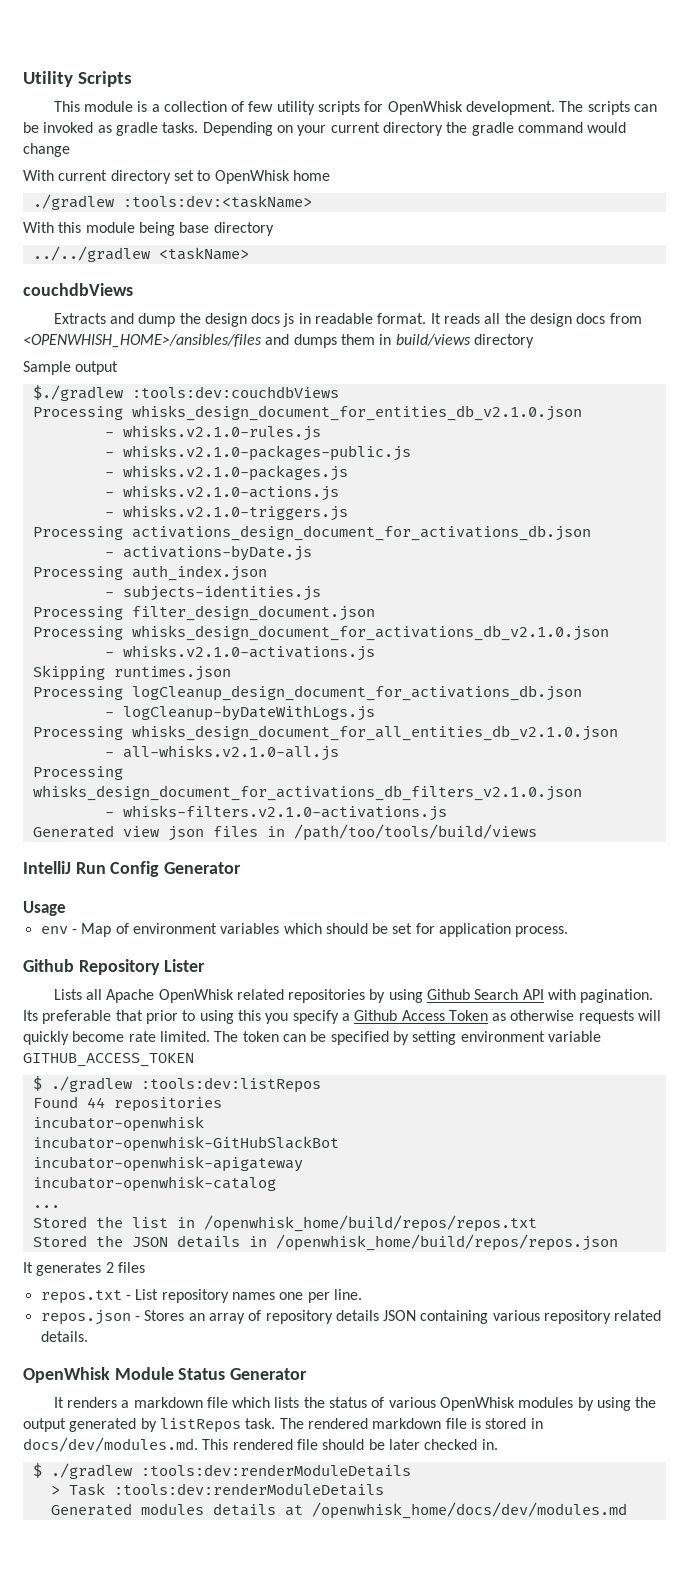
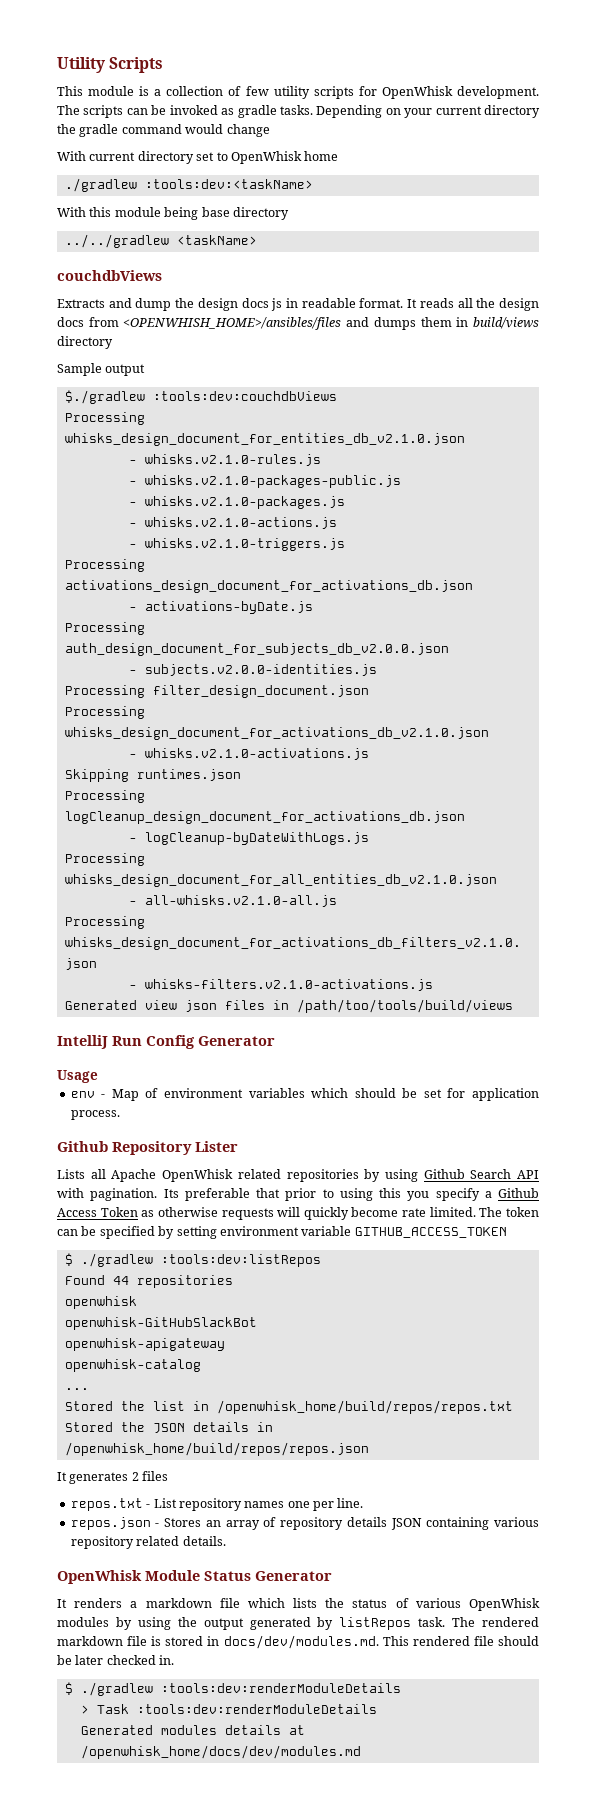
- Processing auth_index.json
- - subjects-identities.js
+ Processing auth_design_document_for_subjects_db_v2.0.0.json
+ - subjects.v2.0.0-identities.js
- incubator-openwhisk
- incubator-openwhisk-GitHubSlackBot
- incubator-openwhisk-apigateway
- incubator-openwhisk-catalog
+ openwhisk
+ openwhisk-GitHubSlackBot
+ openwhisk-apigateway
+ openwhisk-catalog

